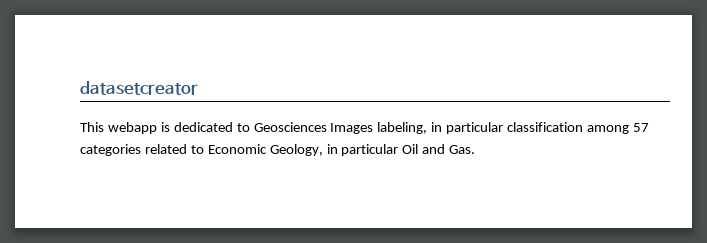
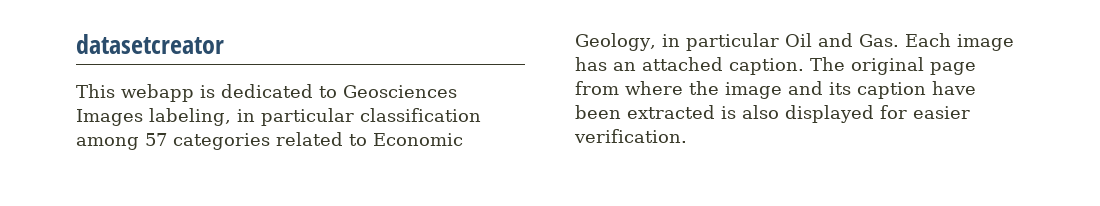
- This webapp is dedicated to Geosciences Images labeling, in particular classification among 57 categories related to Economic Geology, in particular Oil and Gas.
+ This webapp is dedicated to Geosciences Images labeling, in particular classification among 57 categories related to Economic Geology, in particular Oil and Gas. Each image has an attached caption. The original page from where the image and its caption have been extracted is also displayed for easier verification.

